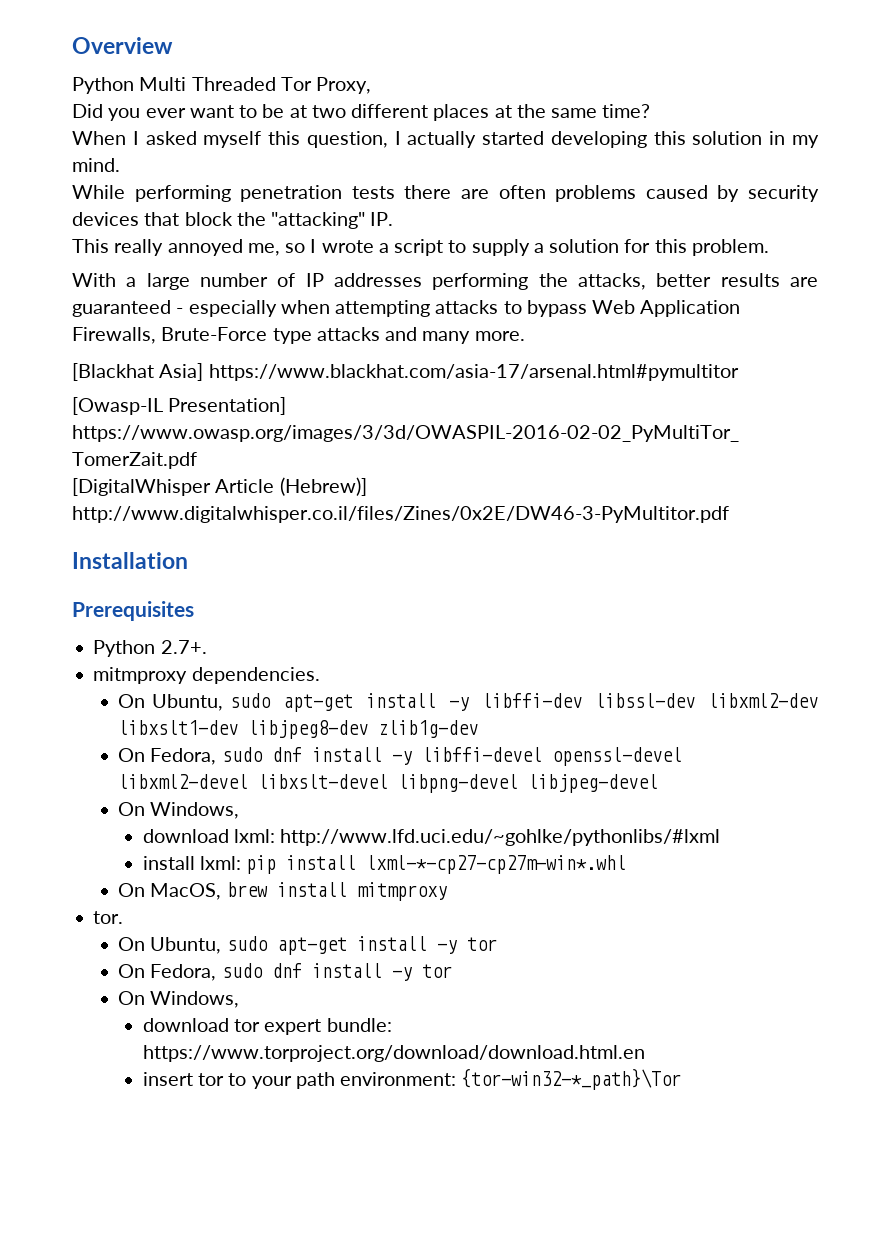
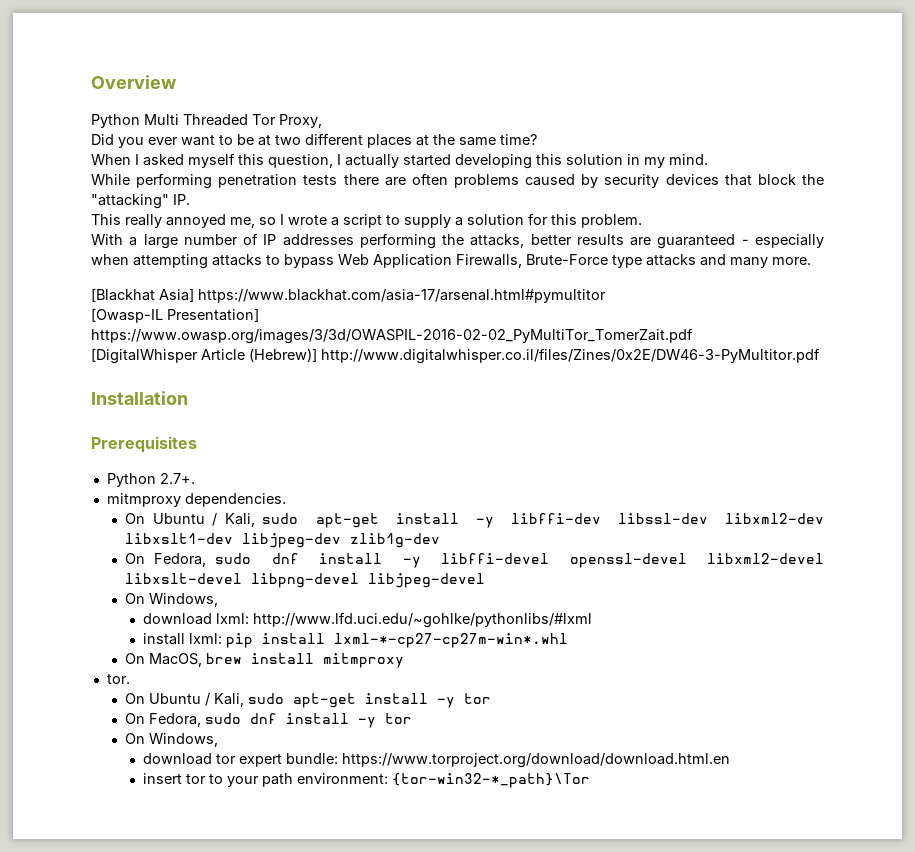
- On Ubuntu, sudo apt-get install -y libffi-dev libssl-dev libxml2-dev libxslt1-dev libjpeg8-dev zlib1g-dev
+ On Ubuntu / Kali, sudo apt-get install -y libffi-dev libssl-dev libxml2-dev libxslt1-dev libjpeg-dev zlib1g-dev
- On Ubuntu, sudo apt-get install -y tor
+ On Ubuntu / Kali, sudo apt-get install -y tor

